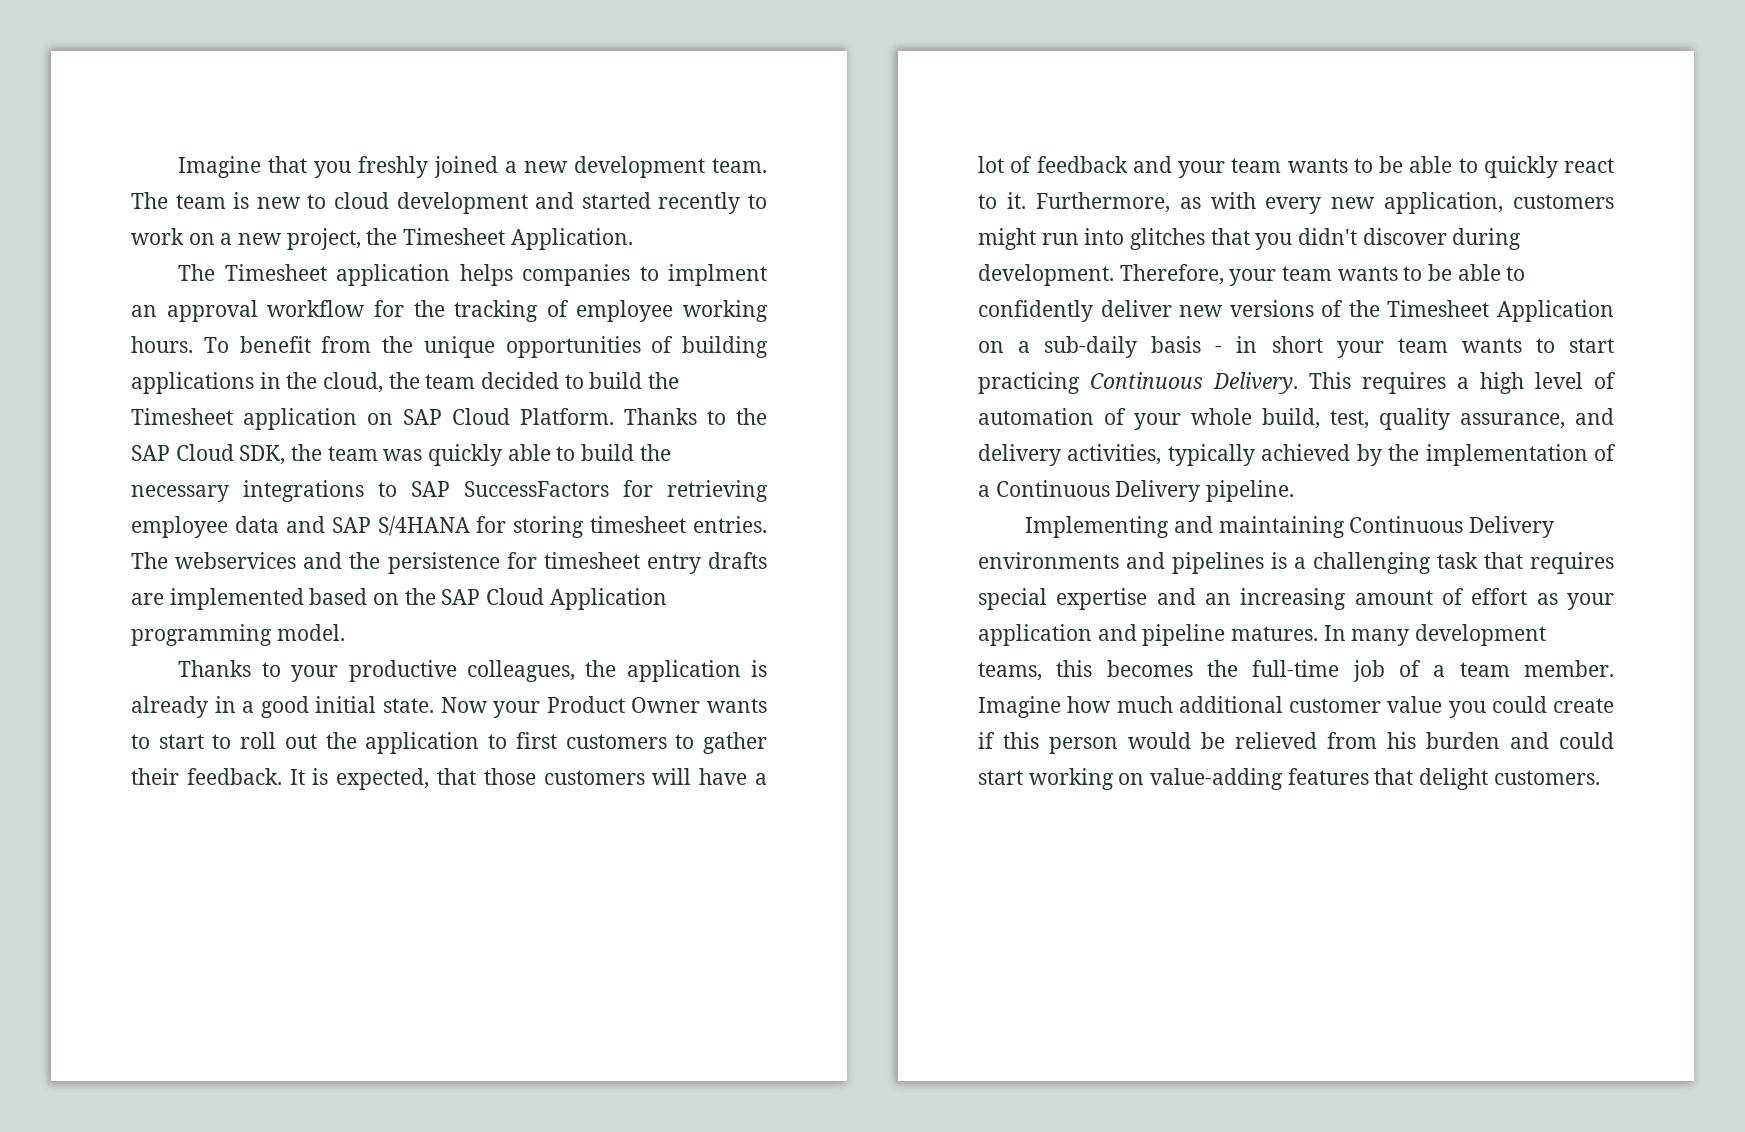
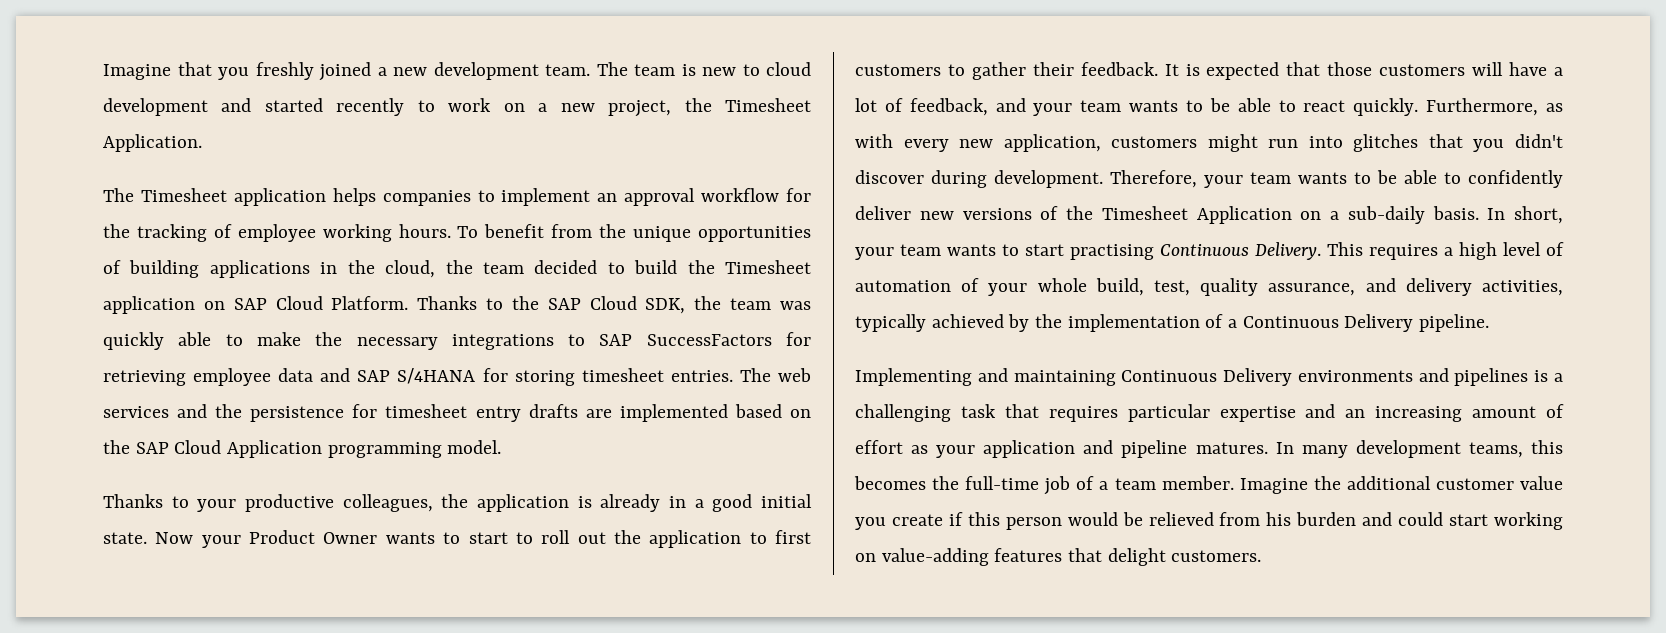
- The Timesheet application helps companies to implment an approval workflow for the tracking of employee working hours.
+ The Timesheet application helps companies to implement an approval workflow for the tracking of employee working hours.
- Thanks to the SAP Cloud SDK, the team was quickly able to build the necessary integrations to SAP SuccessFactors for retrieving employee data and SAP S/4HANA for storing timesheet entries.
+ Thanks to the SAP Cloud SDK, the team was quickly able to make the necessary integrations to SAP SuccessFactors for retrieving employee data and SAP S/4HANA for storing timesheet entries.
- The webservices and the persistence for timesheet entry drafts are implemented based on the SAP Cloud Application programming model.
+ The web services and the persistence for timesheet entry drafts are implemented based on the SAP Cloud Application programming model.
- It is expected, that those customers will have a lot of feedback and your team wants to be able to quickly react to it.
+ It is expected that those customers will have a lot of feedback, and your team wants to be able to react quickly.
- Therefore, your team wants to be able to confidently deliver new versions of the Timesheet Application on a sub-daily basis - in short your team wants to start practicing Continuous Delivery.
+ Therefore, your team wants to be able to confidently deliver new versions of the Timesheet Application on a sub-daily basis. In short, your team wants to start practising Continuous Delivery.
- Implementing and maintaining Continuous Delivery environments and pipelines is a challenging task that requires special expertise and an increasing amount of effort as your application and pipeline matures.
+ Implementing and maintaining Continuous Delivery environments and pipelines is a challenging task that requires particular expertise and an increasing amount of effort as your application and pipeline matures.
- Imagine how much additional customer value you could create if this person would be relieved from his burden and could start working on value-adding features that delight customers.
+ Imagine the additional customer value you create if this person would be relieved from his burden and could start working on value-adding features that delight customers.

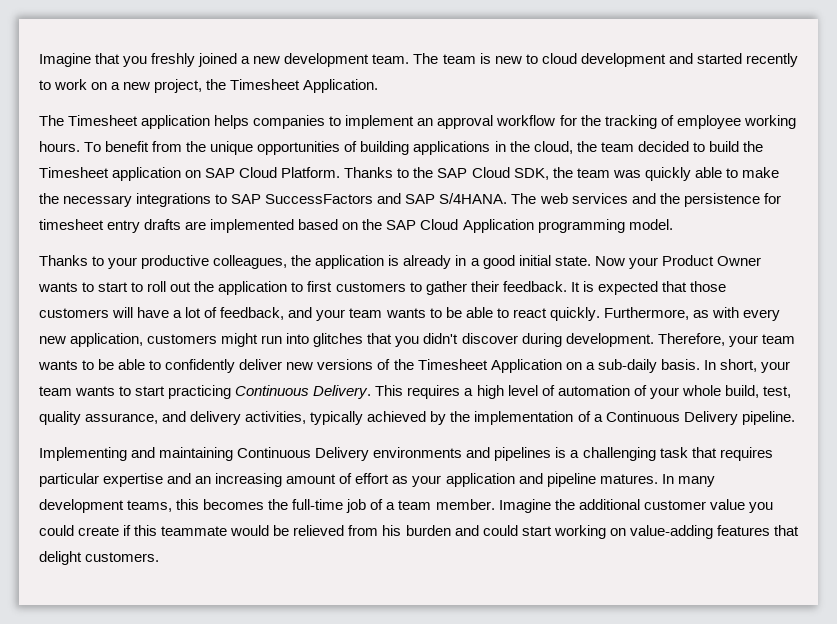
- Thanks to the SAP Cloud SDK, the team was quickly able to make the necessary integrations to SAP SuccessFactors for retrieving employee data and SAP S/4HANA for storing timesheet entries.
+ Thanks to the SAP Cloud SDK, the team was quickly able to make the necessary integrations to SAP SuccessFactors and SAP S/4HANA.
- In short, your team wants to start practising Continuous Delivery.
+ In short, your team wants to start practicing Continuous Delivery.
- Imagine the additional customer value you create if this person would be relieved from his burden and could start working on value-adding features that delight customers.
+ Imagine the additional customer value you could create if this teammate would be relieved from his burden and could start working on value-adding features that delight customers.

